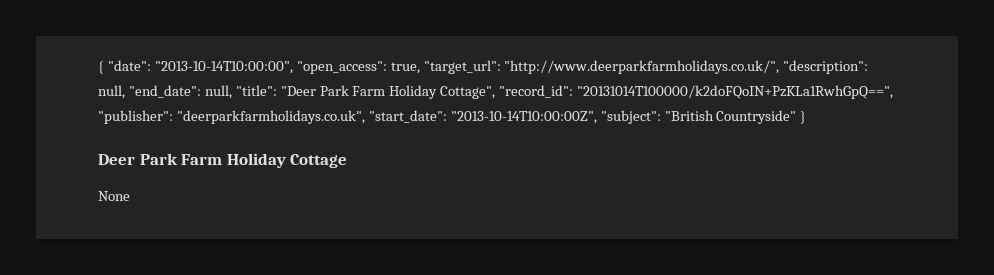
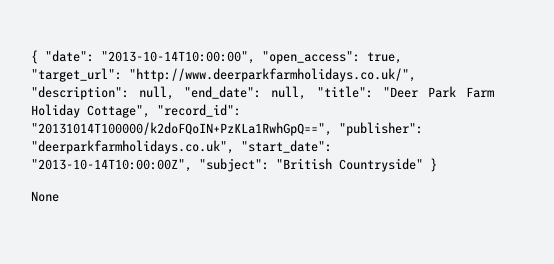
- Deer Park Farm Holiday Cottage

